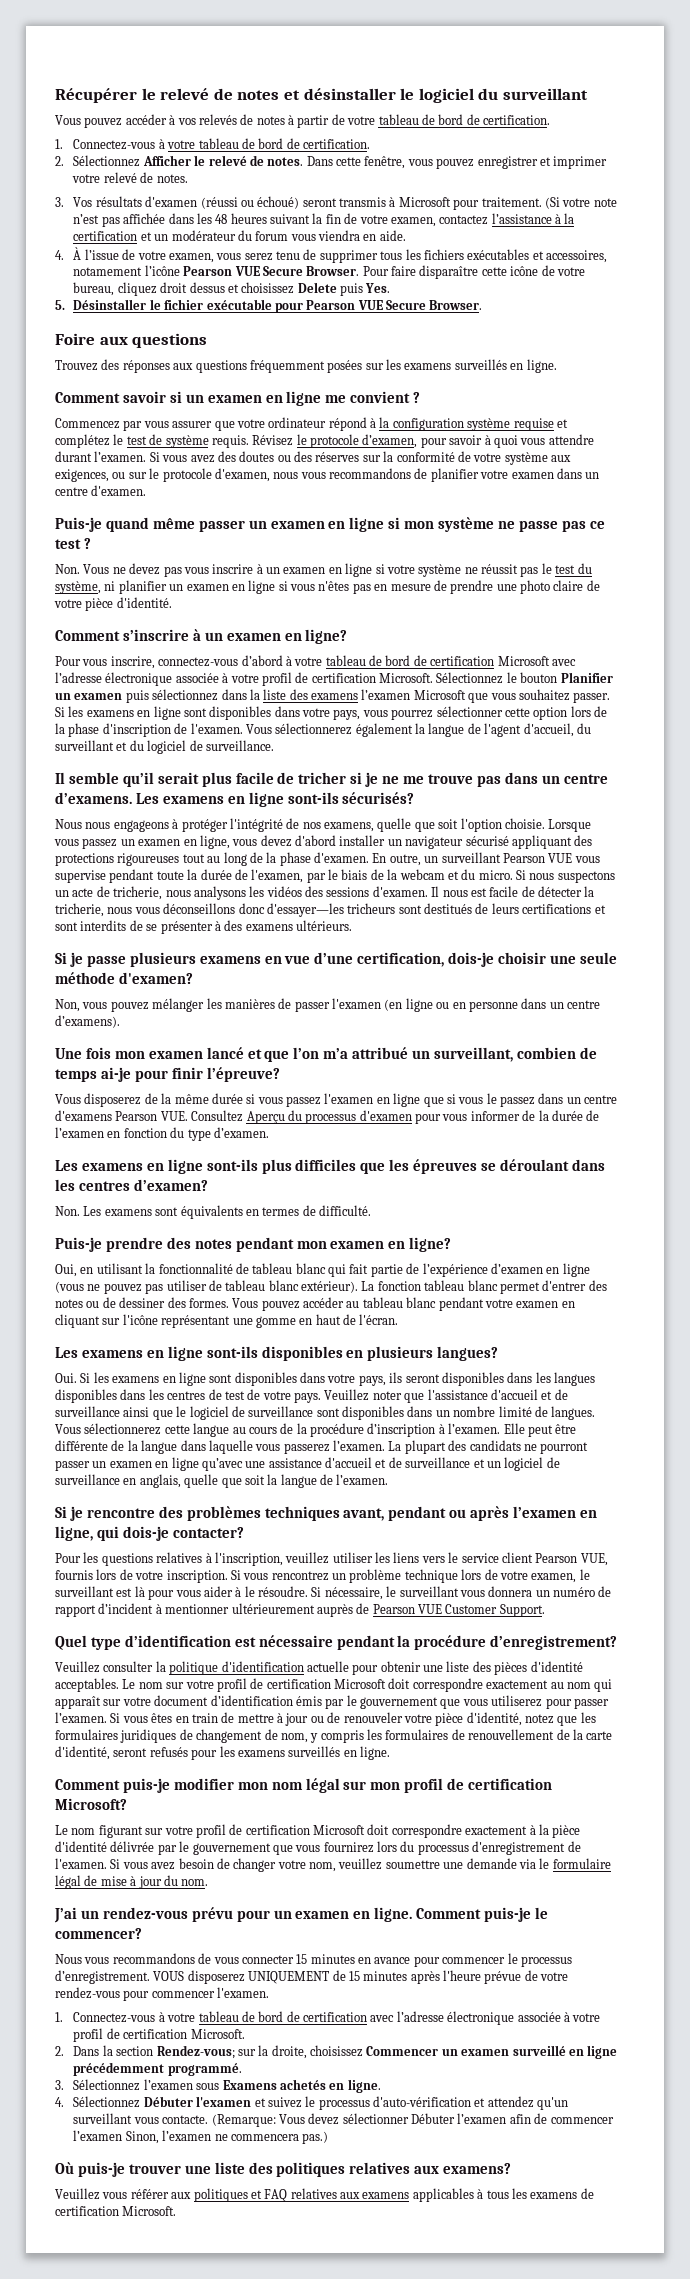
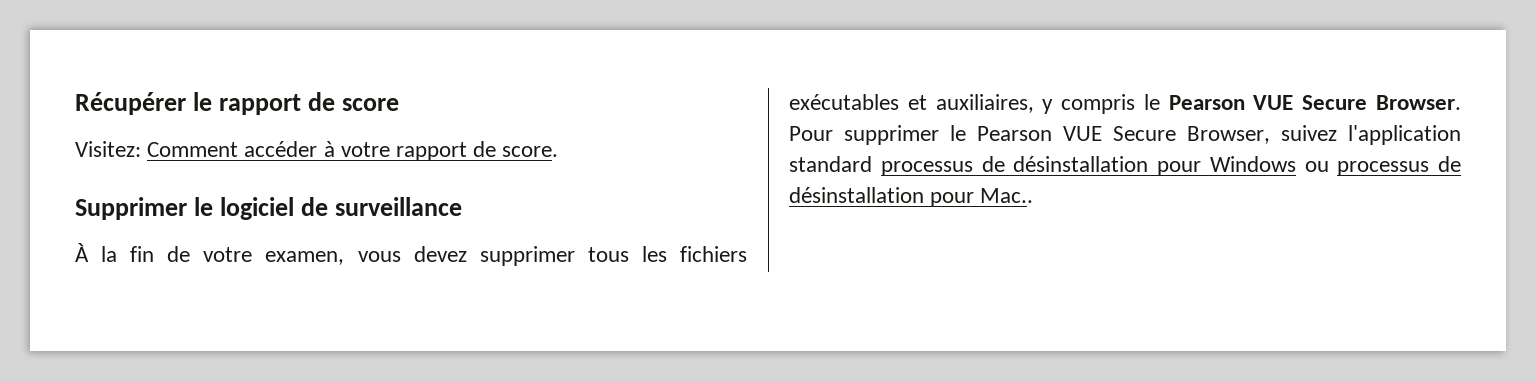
- Récupérer le relevé de notes et désinstaller le logiciel du surveillant
- Vous pouvez accéder à vos relevés de notes à partir de votre tableau de bord de certification.
- 1. Connectez-vous à votre tableau de bord de certification.
- 2. Sélectionnez Afficher le relevé de notes. Dans cette fenêtre, vous pouvez enregistrer et imprimer votre relevé de notes.
- 3. Vos résultats d'examen (réussi ou échoué) seront transmis à Microsoft pour traitement. (Si votre note n’est pas affichée dans les 48 heures suivant la fin de votre examen, contactez l’assistance à la certification et un modérateur du forum vous viendra en aide.
- 4. À l’issue de votre examen, vous serez tenu de supprimer tous les fichiers exécutables et accessoires, notamement l’icône Pearson VUE Secure Browser.
+ Récupérer le rapport de score
+ Visitez: Comment accéder à votre rapport de score.
+ Supprimer le logiciel de surveillance
+ À la fin de votre examen, vous devez supprimer tous les fichiers exécutables et auxiliaires, y compris le Pearson VUE Secure Browser.
- Pour faire disparaître cette icône de votre bureau, cliquez droit dessus et choisissez Delete puis Yes.
- 5. Désinstaller le fichier exécutable pour Pearson VUE Secure Browser.
- Foire aux questions
- Trouvez des réponses aux questions fréquemment posées sur les examens surveillés en ligne.
- Comment savoir si un examen en ligne me convient ?
- Commencez par vous assurer que votre ordinateur répond à la configuration système requise et complétez le test de système requis. Révisez le protocole d’examen, pour savoir à quoi vous attendre durant l’examen. Si vous avez des doutes ou des réserves sur la conformité de votre système aux exigences, ou sur le protocole d'examen, nous vous recommandons de planifier votre examen dans un centre d'examen.
- Puis-je quand même passer un examen en ligne si mon système ne passe pas ce test ?
- Non. Vous ne devez pas vous inscrire à un examen en ligne si votre système ne réussit pas le test du système, ni planifier un examen en ligne si vous n'êtes pas en mesure de prendre une photo claire de votre pièce d'identité.
- Comment s’inscrire à un examen en ligne?
- Pour vous inscrire, connectez-vous d’abord à votre tableau de bord de certification Microsoft avec l’adresse électronique associée à votre profil de certification Microsoft. Sélectionnez le bouton Planifier un examen puis sélectionnez dans la liste des examens l’examen Microsoft que vous souhaitez passer. Si les examens en ligne sont disponibles dans votre pays, vous pourrez sélectionner cette option lors de la phase d'inscription de l'examen. Vous sélectionnerez également la langue de l'agent d'accueil, du surveillant et du logiciel de surveillance.
- Il semble qu’il serait plus facile de tricher si je ne me trouve pas dans un centre d’examens. Les examens en ligne sont-ils sécurisés?
- Nous nous engageons à protéger l'intégrité de nos examens, quelle que soit l'option choisie. Lorsque vous passez un examen en ligne, vous devez d'abord installer un navigateur sécurisé appliquant des protections rigoureuses tout au long de la phase d'examen. En outre, un surveillant Pearson VUE vous supervise pendant toute la durée de l'examen, par le biais de la webcam et du micro. Si nous suspectons un acte de tricherie, nous analysons les vidéos des sessions d'examen. Il nous est facile de détecter la tricherie, nous vous déconseillons donc d'essayer—les tricheurs sont destitués de leurs certifications et sont interdits de se présenter à des examens ultérieurs.
- Si je passe plusieurs examens en vue d’une certification, dois-je choisir une seule méthode d'examen?
- Non, vous pouvez mélanger les manières de passer l'examen (en ligne ou en personne dans un centre d’examens).
- Une fois mon examen lancé et que l’on m’a attribué un surveillant, combien de temps ai-je pour finir l’épreuve?
- Vous disposerez de la même durée si vous passez l'examen en ligne que si vous le passez dans un centre d'examens Pearson VUE. Consultez Aperçu du processus d'examen pour vous informer de la durée de l’examen en fonction du type d’examen.
- Les examens en ligne sont-ils plus difficiles que les épreuves se déroulant dans les centres d’examen?
- Non. Les examens sont équivalents en termes de difficulté.
- Puis-je prendre des notes pendant mon examen en ligne?
- Oui, en utilisant la fonctionnalité de tableau blanc qui fait partie de l’expérience d’examen en ligne (vous ne pouvez pas utiliser de tableau blanc extérieur). La fonction tableau blanc permet d'entrer des notes ou de dessiner des formes. Vous pouvez accéder au tableau blanc pendant votre examen en cliquant sur l'icône représentant une gomme en haut de l'écran.
- Les examens en ligne sont-ils disponibles en plusieurs langues?
- Oui. Si les examens en ligne sont disponibles dans votre pays, ils seront disponibles dans les langues disponibles dans les centres de test de votre pays. Veuillez noter que l'assistance d'accueil et de surveillance ainsi que le logiciel de surveillance sont disponibles dans un nombre limité de langues. Vous sélectionnerez cette langue au cours de la procédure d’inscription à l’examen. Elle peut être différente de la langue dans laquelle vous passerez l’examen. La plupart des candidats ne pourront passer un examen en ligne qu’avec une assistance d'accueil et de surveillance et un logiciel de surveillance en anglais, quelle que soit la langue de l’examen.
- Si je rencontre des problèmes techniques avant, pendant ou après l’examen en ligne, qui dois-je contacter?
- Pour les questions relatives à l'inscription, veuillez utiliser les liens vers le service client Pearson VUE, fournis lors de votre inscription. Si vous rencontrez un problème technique lors de votre examen, le surveillant est là pour vous aider à le résoudre. Si nécessaire, le surveillant vous donnera un numéro de rapport d’incident à mentionner ultérieurement auprès de Pearson VUE Customer Support.
- Quel type d’identification est nécessaire pendant la procédure d’enregistrement?
- Veuillez consulter la politique d'identification actuelle pour obtenir une liste des pièces d'identité acceptables. Le nom sur votre profil de certification Microsoft doit correspondre exactement au nom qui apparaît sur votre document d’identification émis par le gouvernement que vous utiliserez pour passer l’examen. Si vous êtes en train de mettre à jour ou de renouveler votre pièce d'identité, notez que les formulaires juridiques de changement de nom, y compris les formulaires de renouvellement de la carte d'identité, seront refusés pour les examens surveillés en ligne.
- Comment puis-je modifier mon nom légal sur mon profil de certification Microsoft?
- Le nom figurant sur votre profil de certification Microsoft doit correspondre exactement à la pièce d'identité délivrée par le gouvernement que vous fournirez lors du processus d'enregistrement de l'examen. Si vous avez besoin de changer votre nom, veuillez soumettre une demande via le formulaire légal de mise à jour du nom.
- J’ai un rendez-vous prévu pour un examen en ligne. Comment puis-je le commencer?
- Nous vous recommandons de vous connecter 15 minutes en avance pour commencer le processus d’enregistrement. VOUS disposerez UNIQUEMENT de 15 minutes après l'heure prévue de votre rendez-vous pour commencer l'examen.
- 1. Connectez-vous à votre tableau de bord de certification avec l’adresse électronique associée à votre profil de certification Microsoft.
- 2. Dans la section Rendez-vous; sur la droite, choisissez Commencer un examen surveillé en ligne précédemment programmé.
- 3. Sélectionnez l’examen sous Examens achetés en ligne.
- 4. Sélectionnez Débuter l'examen et suivez le processus d'auto-vérification et attendez qu'un surveillant vous contacte. (Remarque: Vous devez sélectionner Débuter l’examen afin de commencer l’examen Sinon, l’examen ne commencera pas.)
- Où puis-je trouver une liste des politiques relatives aux examens?
- Veuillez vous référer aux politiques et FAQ relatives aux examens applicables à tous les examens de certification Microsoft.
+ Pour supprimer le Pearson VUE Secure Browser, suivez l'application standard processus de désinstallation pour Windows ou processus de désinstallation pour Mac..

